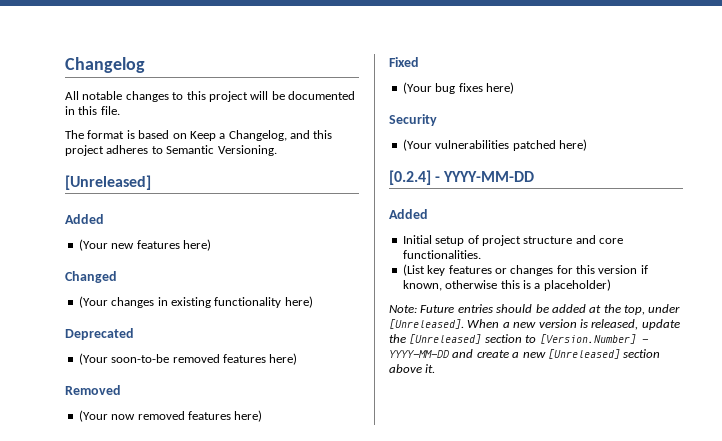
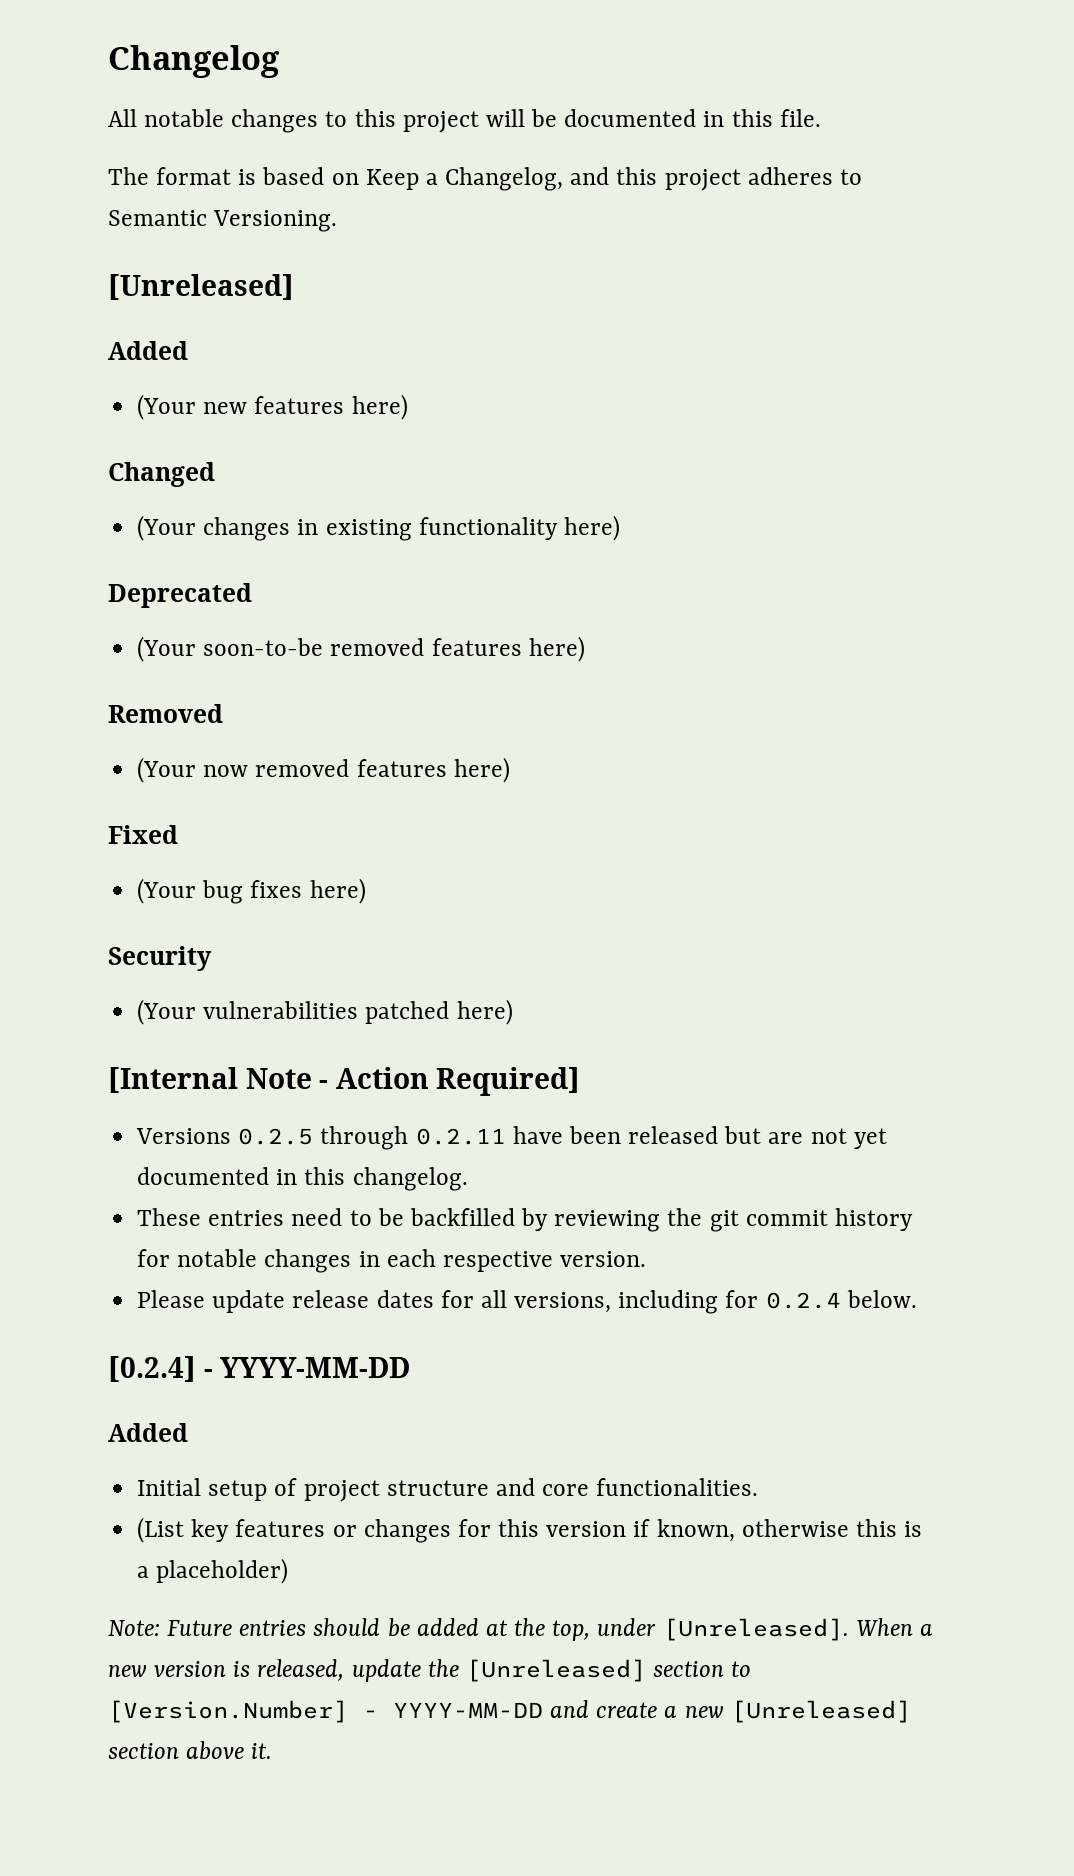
+ [Internal Note - Action Required]
+ Versions 0.2.5 through 0.2.11 have been released but are not yet documented in this changelog.
+ These entries need to be backfilled by reviewing the git commit history for notable changes in each respective version.
+ Please update release dates for all versions, including for 0.2.4 below.

